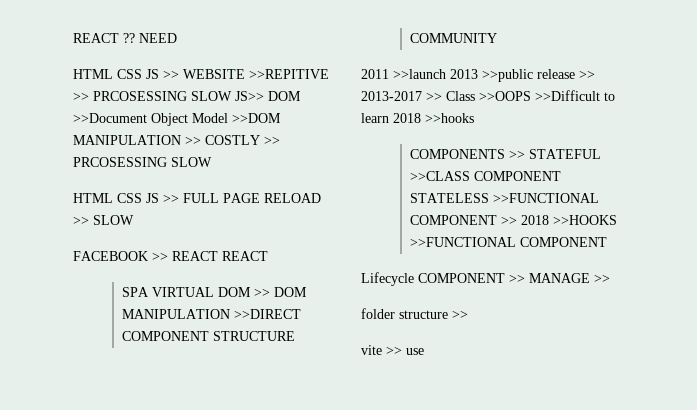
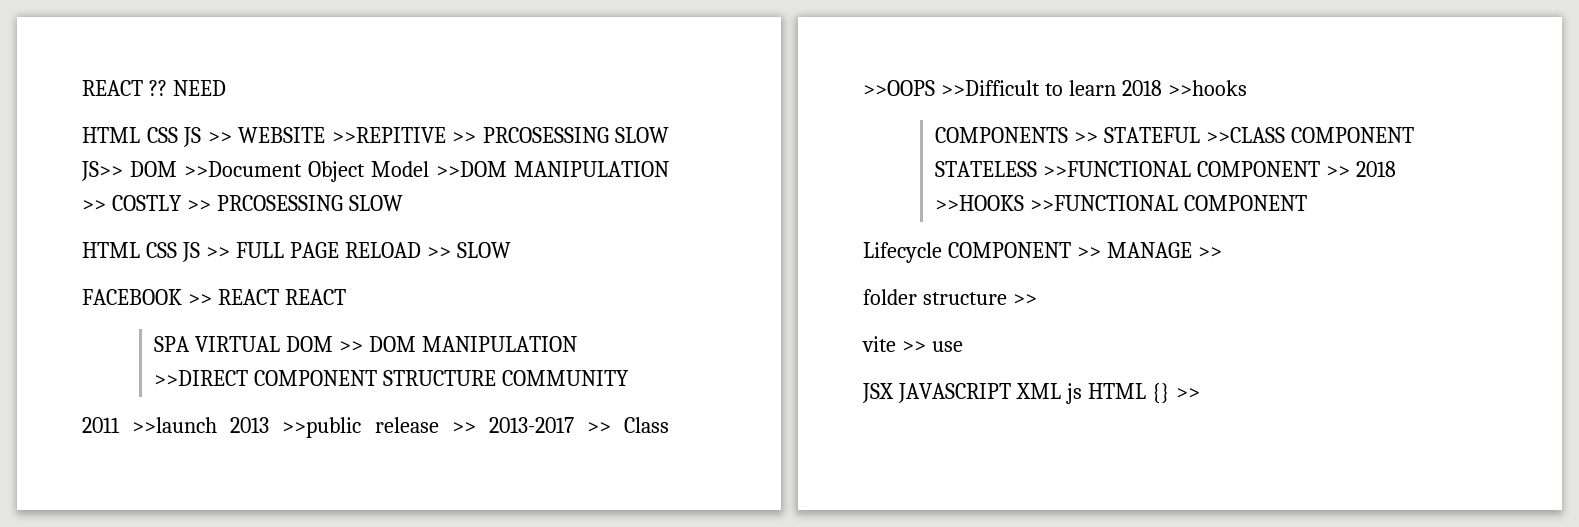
+ JSX JAVASCRIPT XML js HTML {} >>

